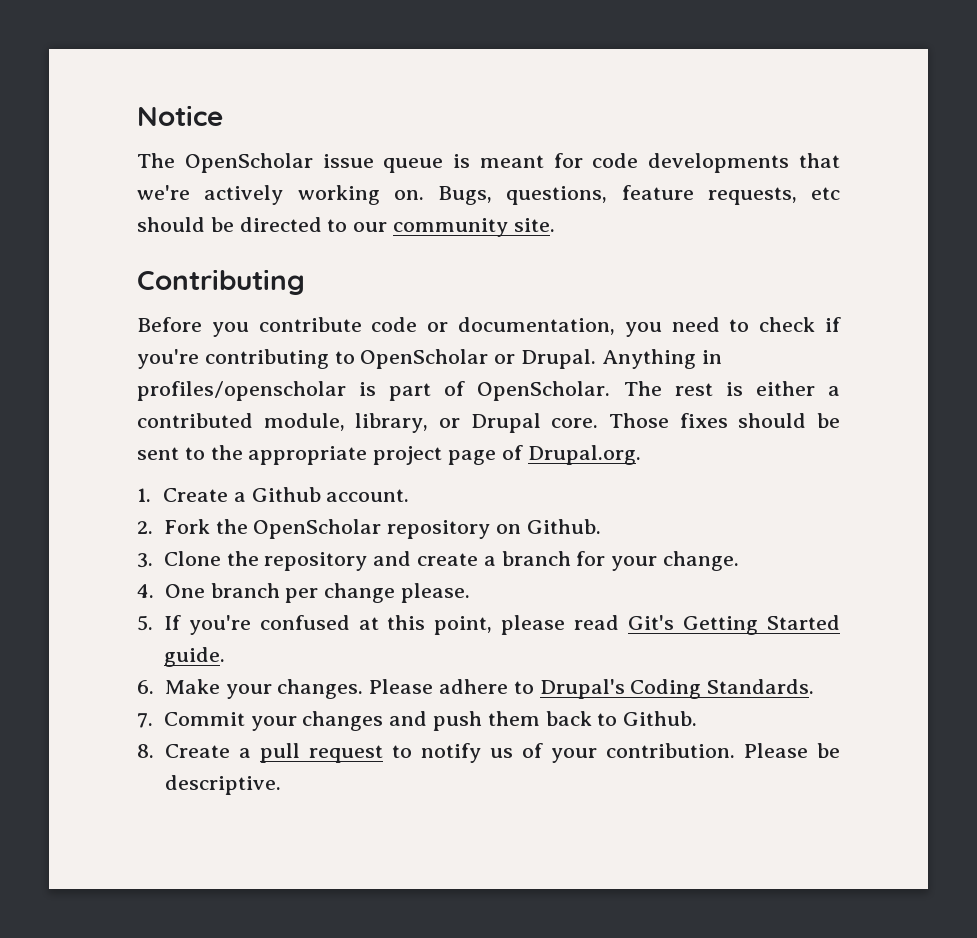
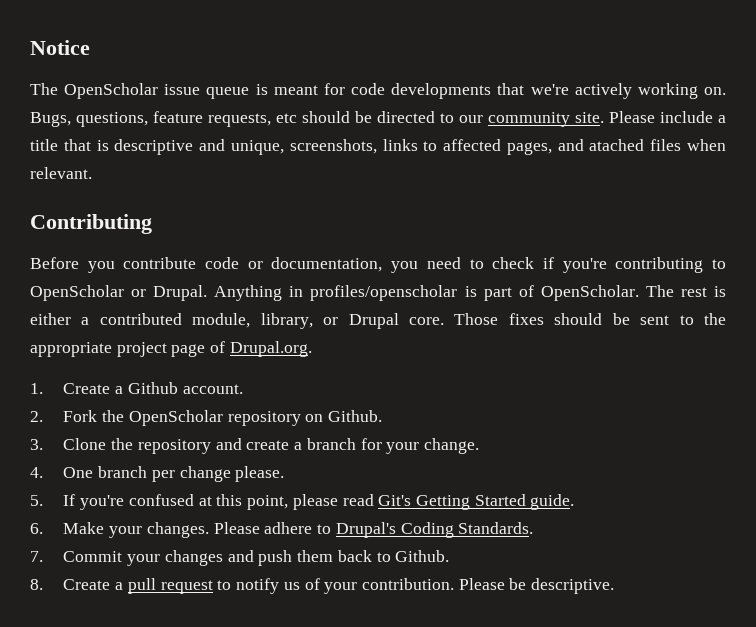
+ Please include a title that is descriptive and unique, screenshots, links to affected pages, and atached files when relevant.

